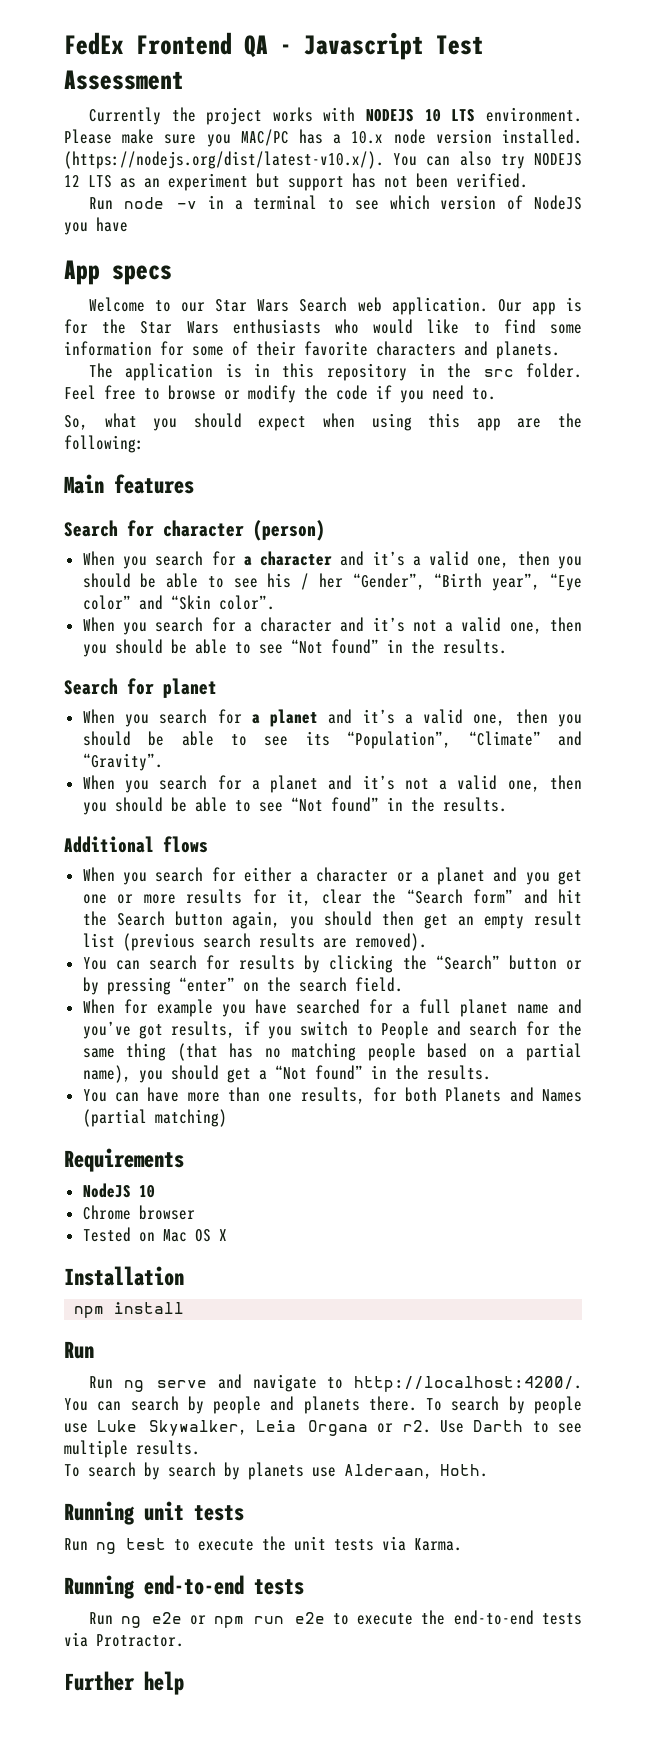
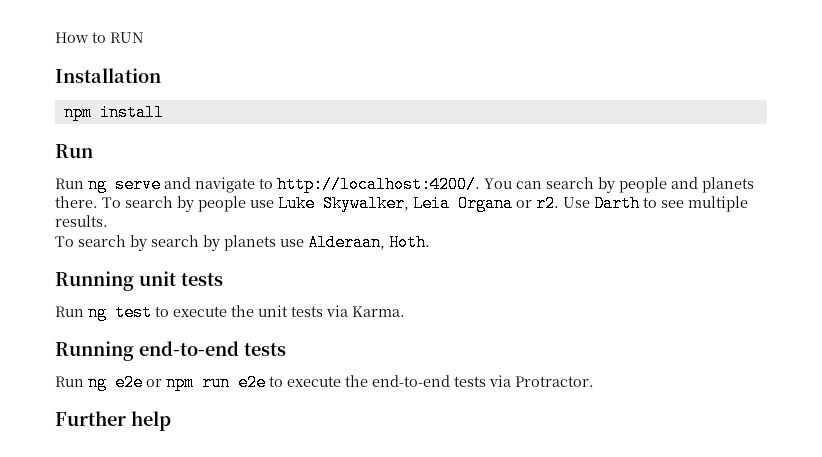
- FedEx Frontend QA - Javascript Test Assessment
- Currently the project works with NODEJS 10 LTS environment. Please make sure you MAC/PC has a 10.x node version installed. (https://nodejs.org/dist/latest-v10.x/). You can also try NODEJS 12 LTS as an experiment but support has not been verified.
- Run node -v in a terminal to see which version of NodeJS you have
- App specs
- Welcome to our Star Wars Search web application. Our app is for the Star Wars enthusiasts who would like to find some information for some of their favorite characters and planets.
- The application is in this repository in the src folder. Feel free to browse or modify the code if you need to.
- So, what you should expect when using this app are the following:
- Main features
- Search for character (person)
- When you search for a character and it’s a valid one, then you should be able to see his / her “Gender”, “Birth year”, “Eye color” and “Skin color”.
- When you search for a character and it’s not a valid one, then you should be able to see “Not found” in the results.
- Search for planet
- When you search for a planet and it’s a valid one, then you should be able to see its “Population”, “Climate” and “Gravity”.
- When you search for a planet and it’s not a valid one, then you should be able to see “Not found” in the results.
- Additional flows
- When you search for either a character or a planet and you get one or more results for it, clear the “Search form” and hit the Search button again, you should then get an empty result list (previous search results are removed).
- You can search for results by clicking the “Search” button or by pressing “enter” on the search field.
- When for example you have searched for a full planet name and you’ve got results, if you switch to People and search for the same thing (that has no matching people based on a partial name), you should get a “Not found” in the results.
- You can have more than one results, for both Planets and Names (partial matching)
- Requirements
- NodeJS 10
- Chrome browser
- Tested on Mac OS X
+ How to RUN

